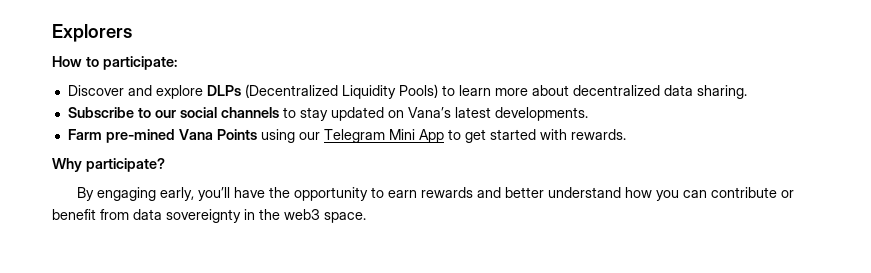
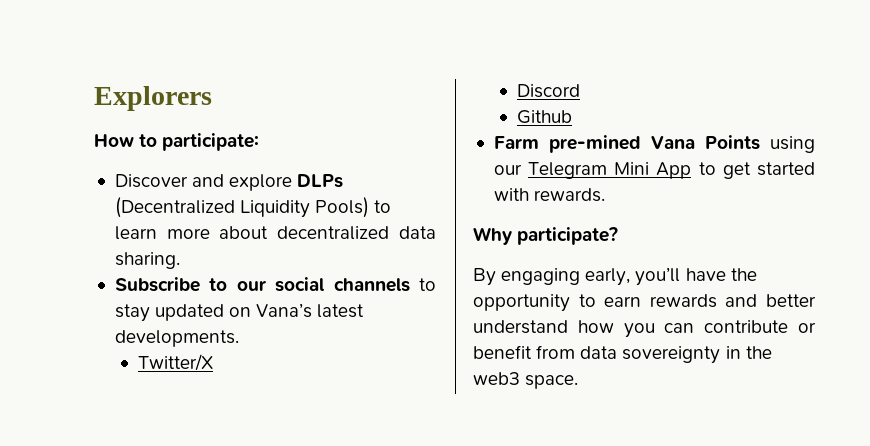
+ Twitter/X
+ Discord
+ Github

